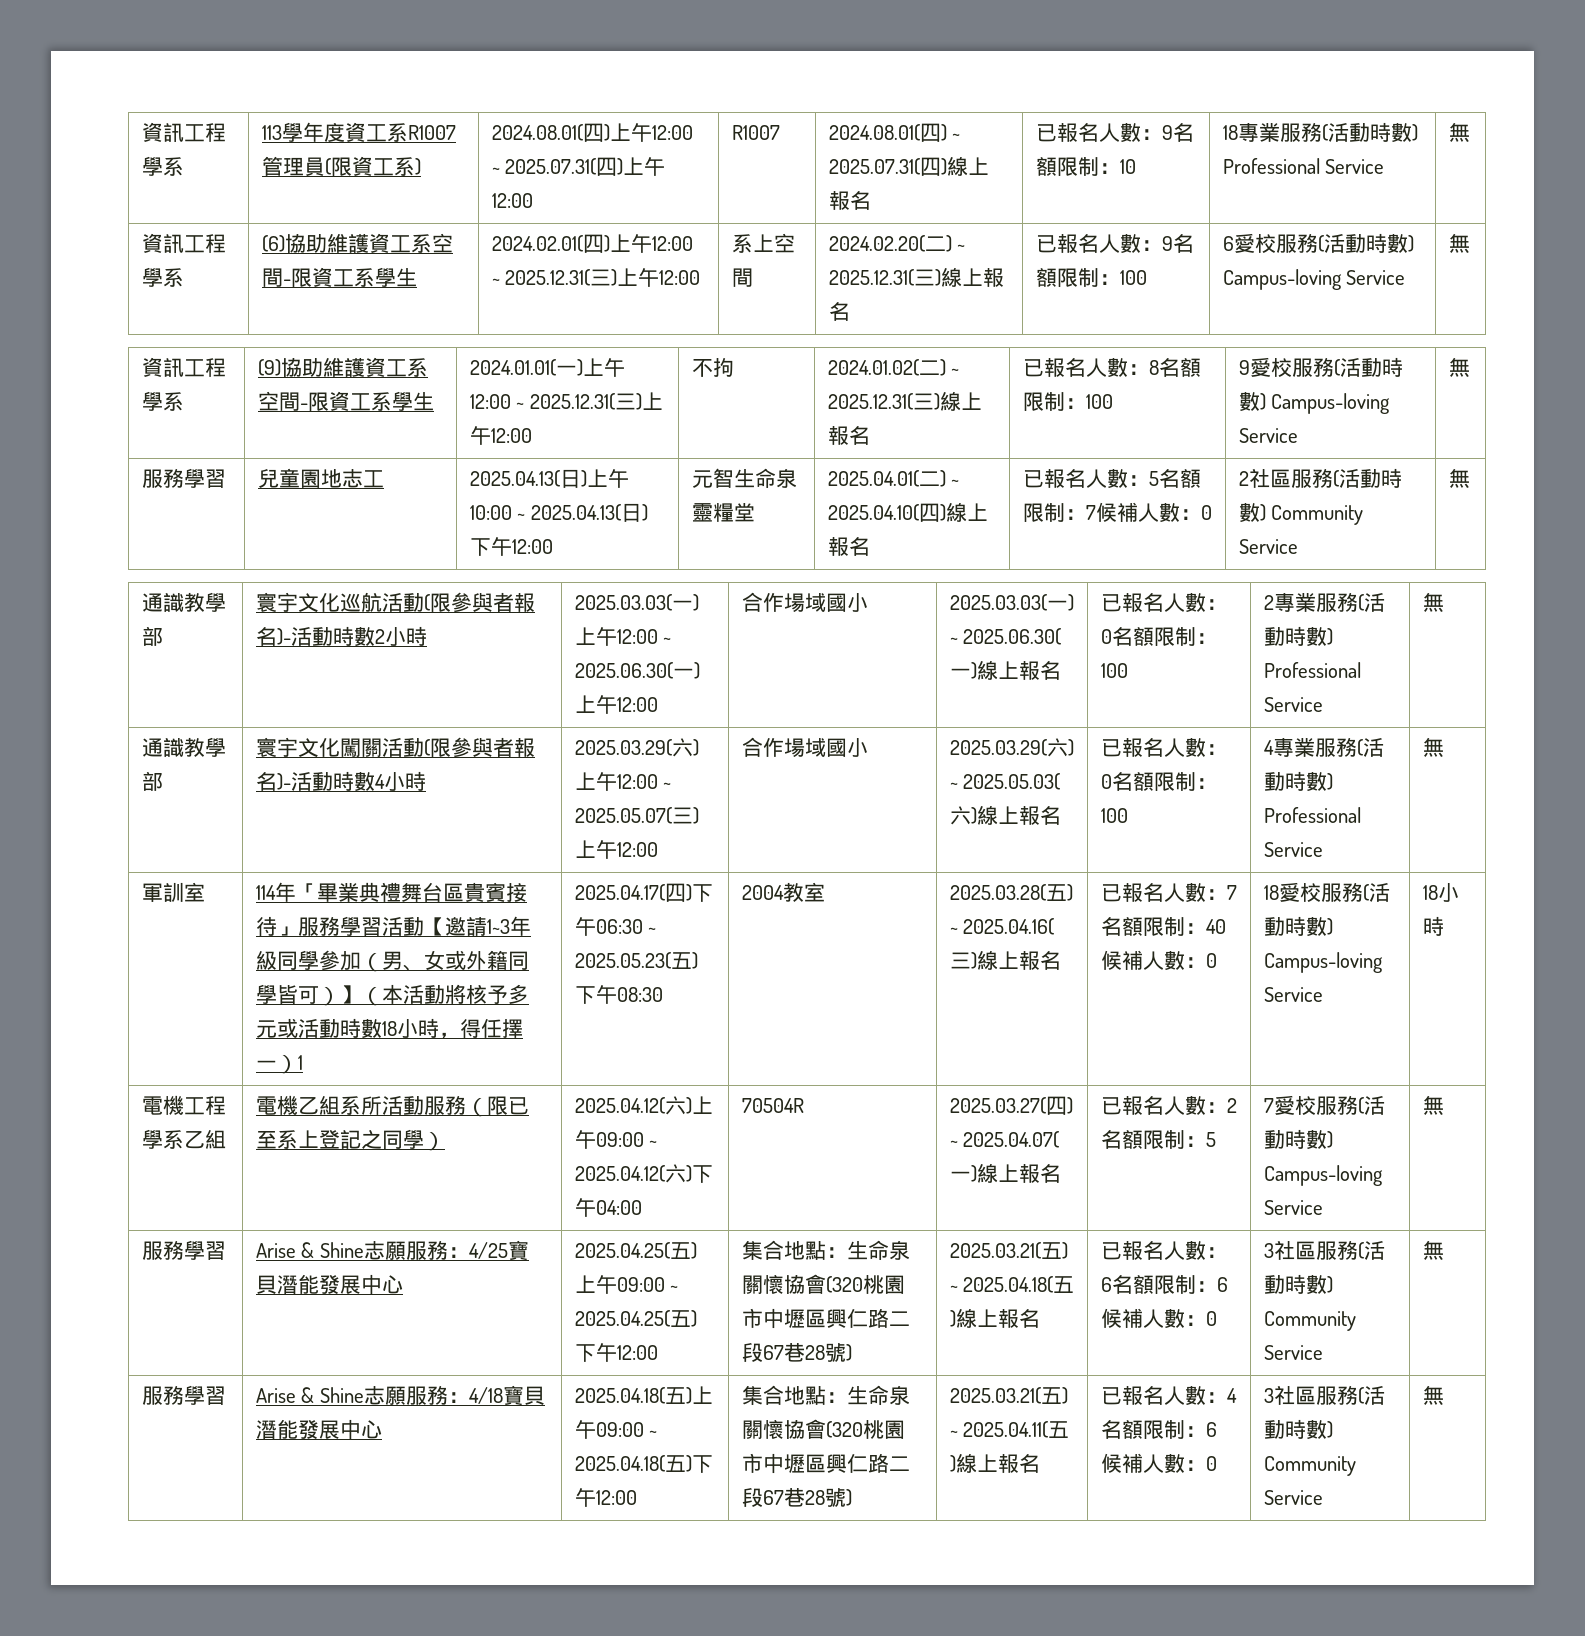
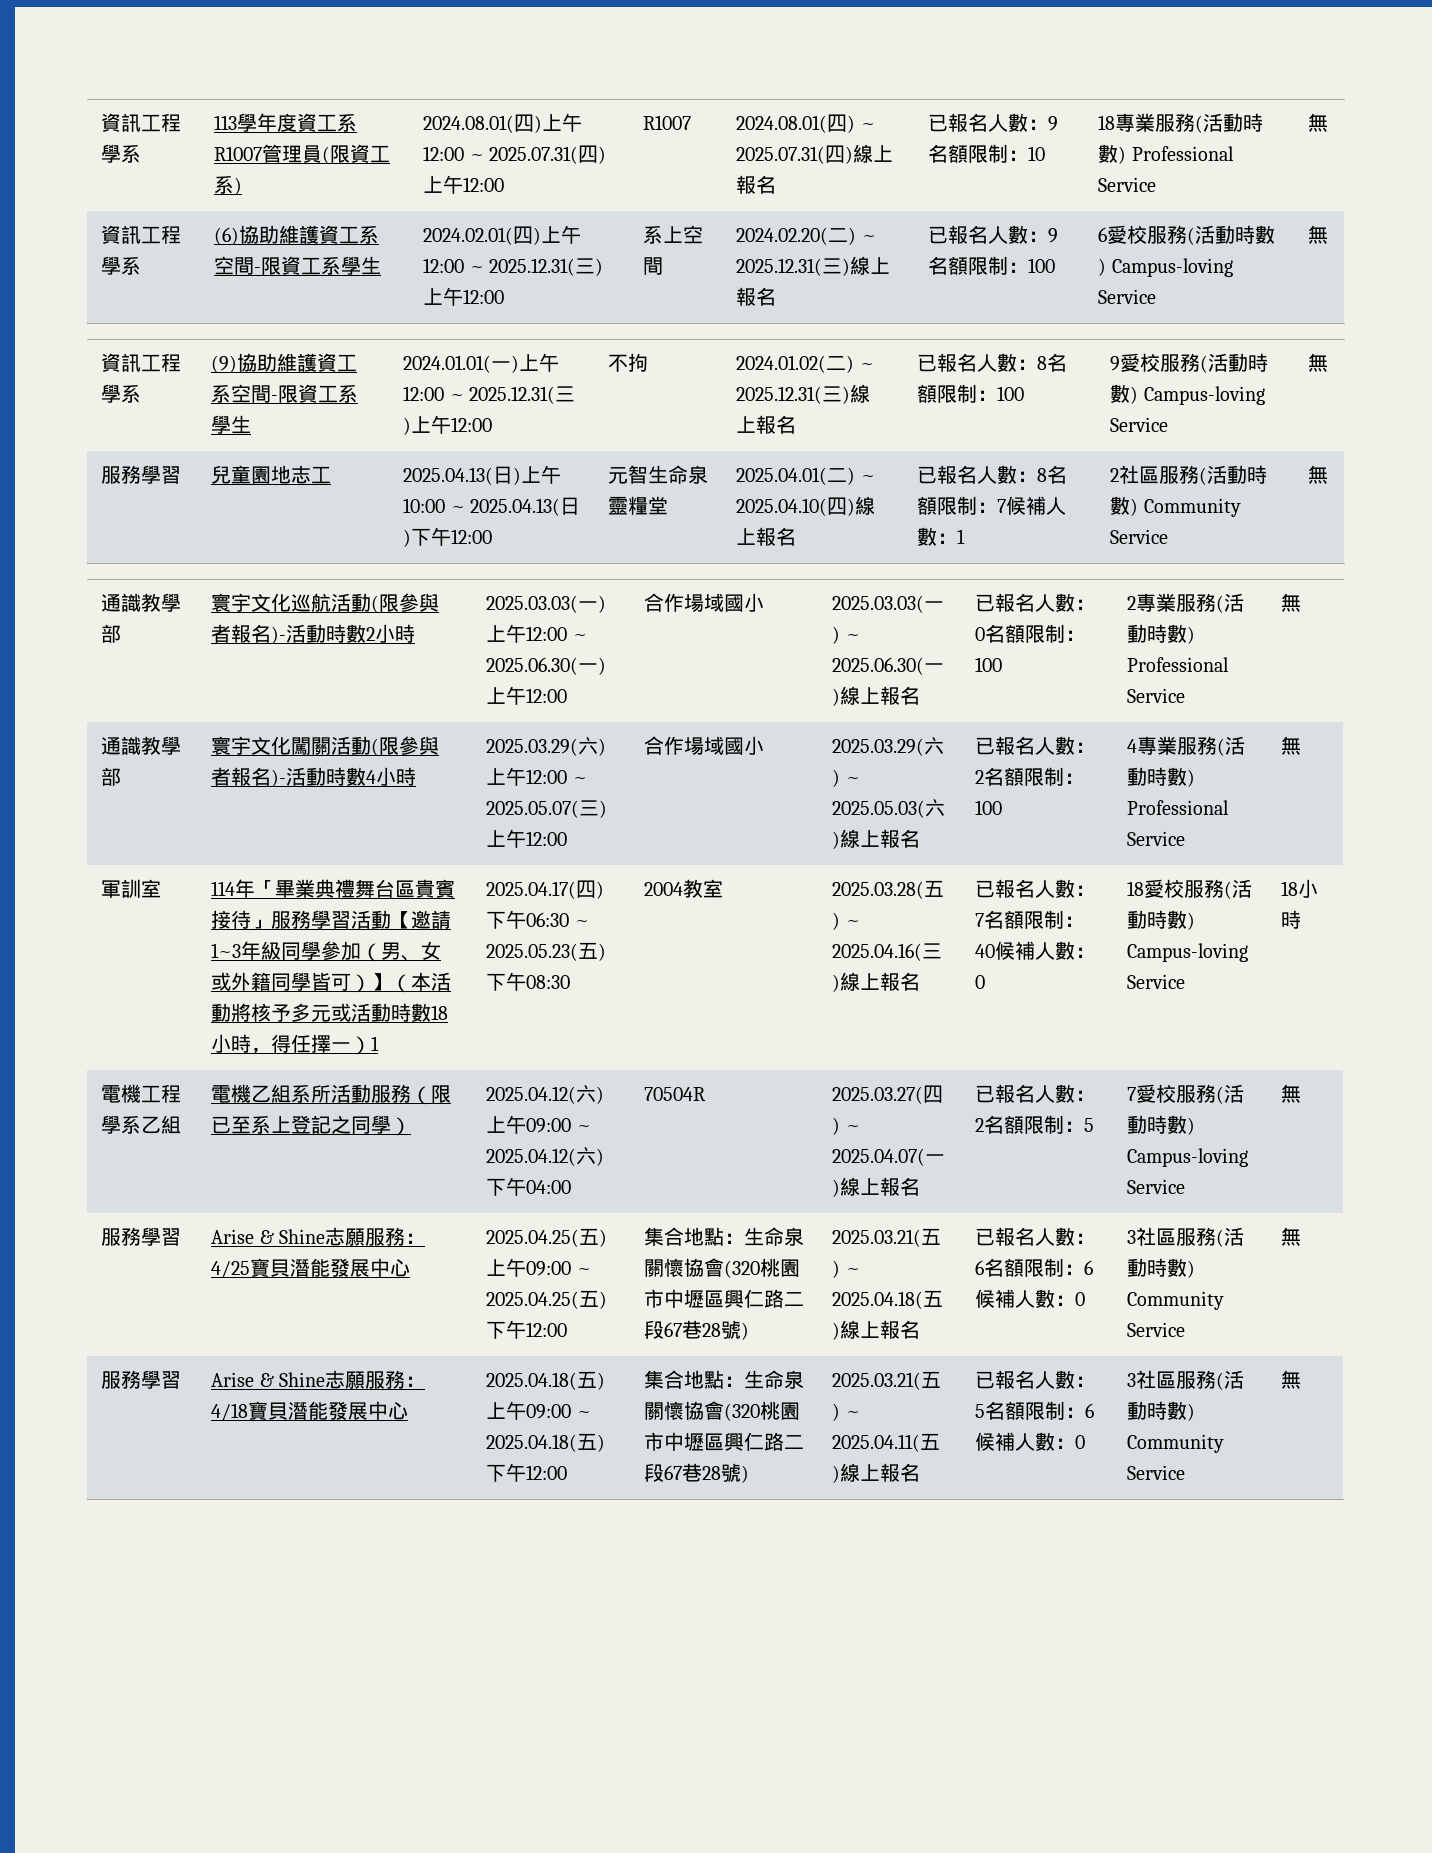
- 已報名人數：5名額限制：7候補人數：0
+ 已報名人數：8名額限制：7候補人數：1
- 2025.03.29(六) ~ 2025.05.03(六)線上報名 | 已報名人數：0名額限制：100
+ 2025.03.29(六) ~ 2025.05.03(六)線上報名 | 已報名人數：2名額限制：100
- 已報名人數：4名額限制：6候補人數：0
+ 已報名人數：5名額限制：6候補人數：0

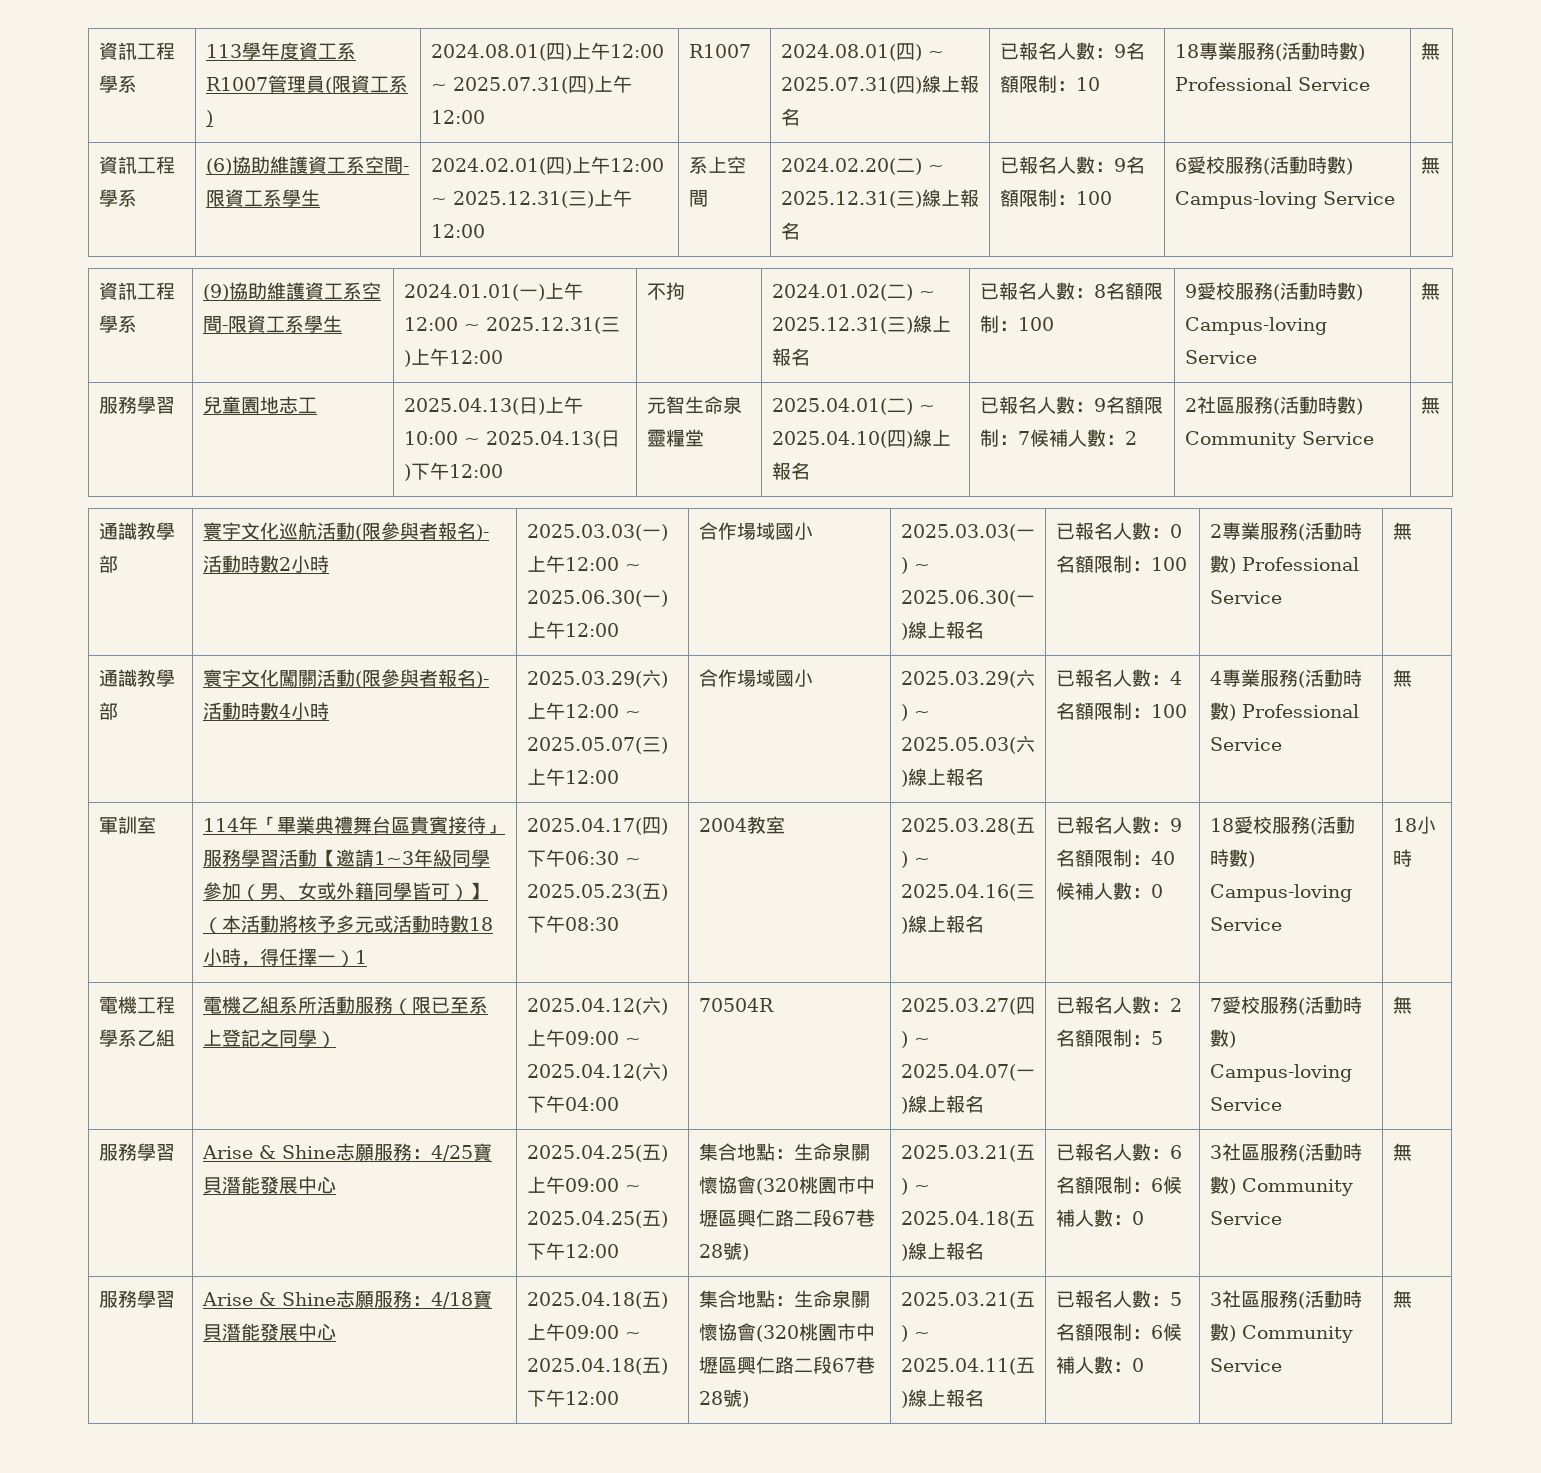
- 已報名人數：8名額限制：7候補人數：1
+ 已報名人數：9名額限制：7候補人數：2
- 已報名人數：2名額限制：100
+ 已報名人數：4名額限制：100
- 已報名人數：7名額限制：40候補人數：0
+ 已報名人數：9名額限制：40候補人數：0

